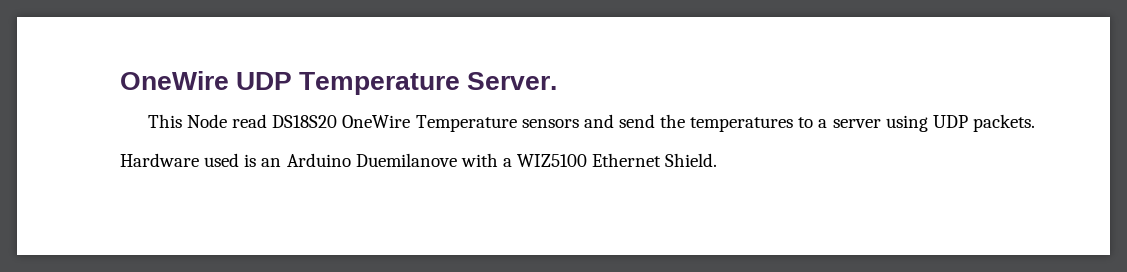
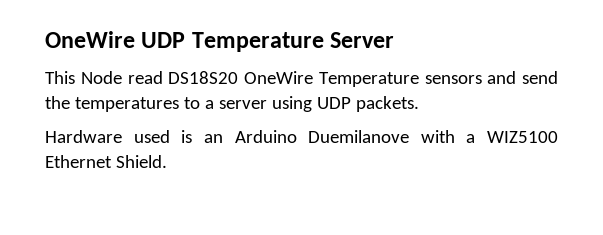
- OneWire UDP Temperature Server.
+ OneWire UDP Temperature Server

